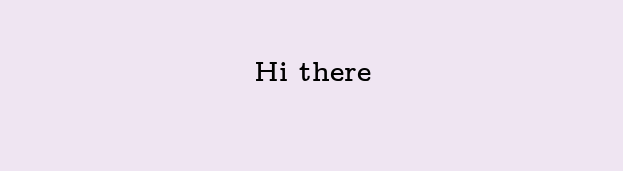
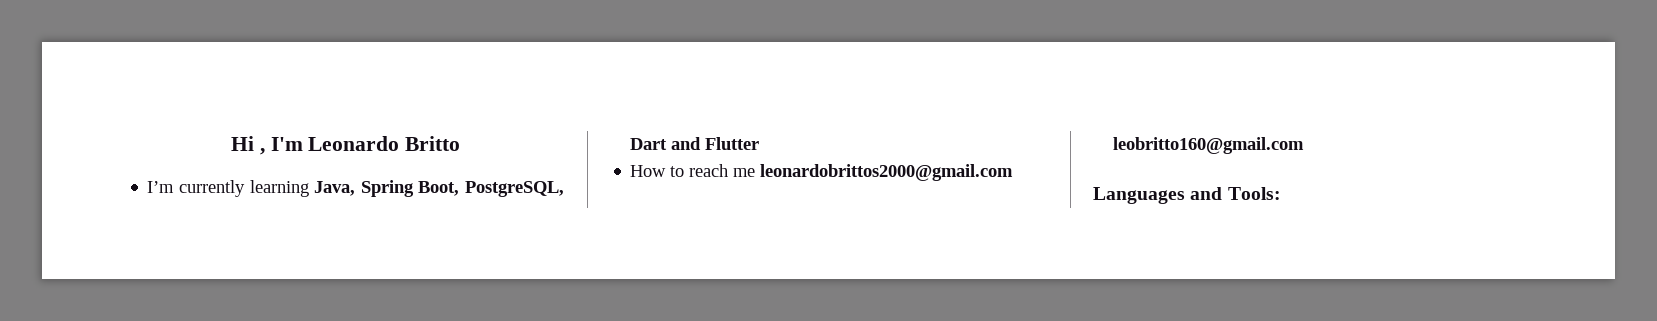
- Hi there
+ Hi , I'm Leonardo Britto
+ I’m currently learning Java, Spring Boot, PostgreSQL, Dart and Flutter
+ How to reach me leonardobrittos2000@gmail.com leobritto160@gmail.com
+ Languages and Tools:

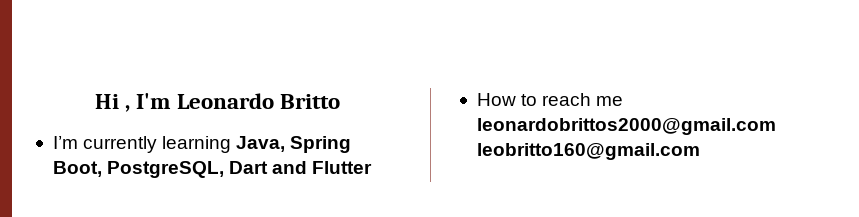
- Languages and Tools:

